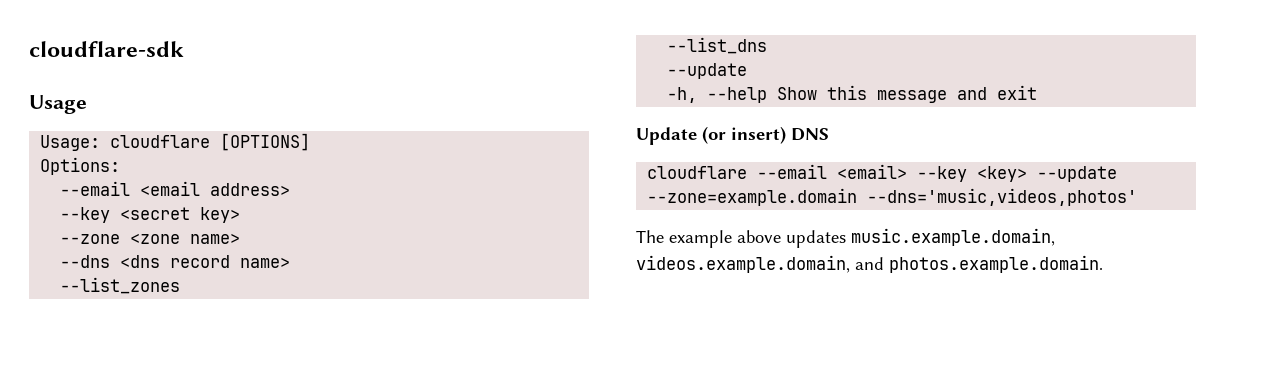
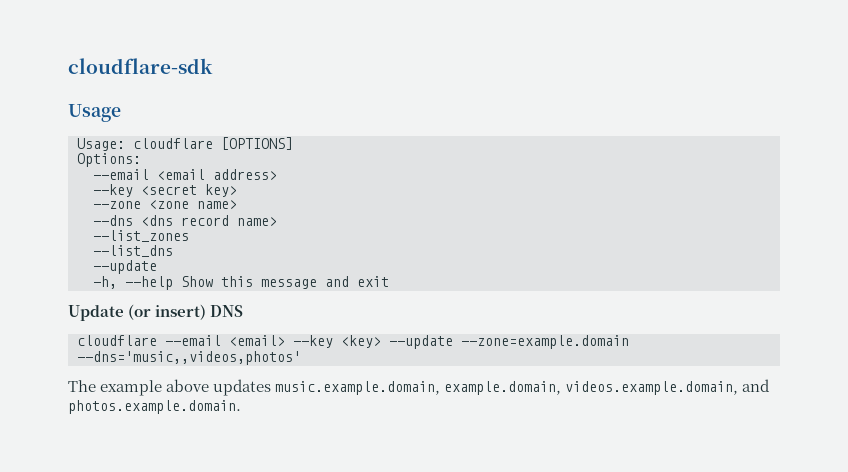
- cloudflare --email <email> --key <key> --update --zone=example.domain --dns='music,videos,photos'
+ cloudflare --email <email> --key <key> --update --zone=example.domain --dns='music,,videos,photos'
- The example above updates music.example.domain, videos.example.domain, and photos.example.domain.
+ The example above updates music.example.domain, example.domain, videos.example.domain, and photos.example.domain.

